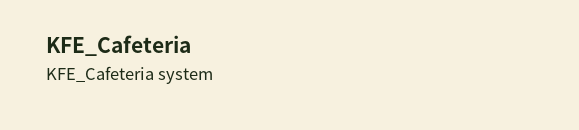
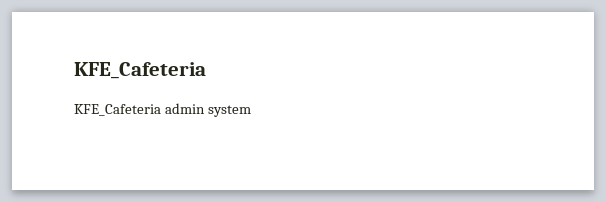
- KFE_Cafeteria system
+ KFE_Cafeteria admin system

